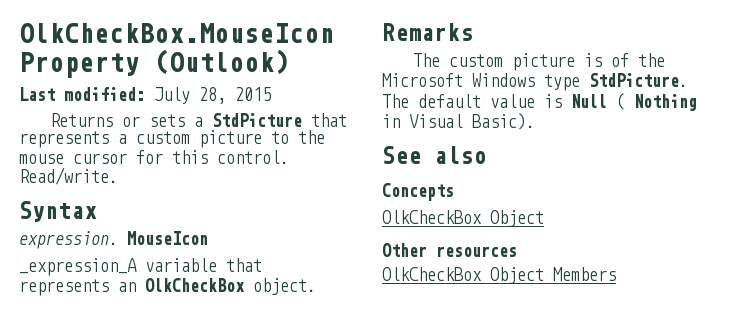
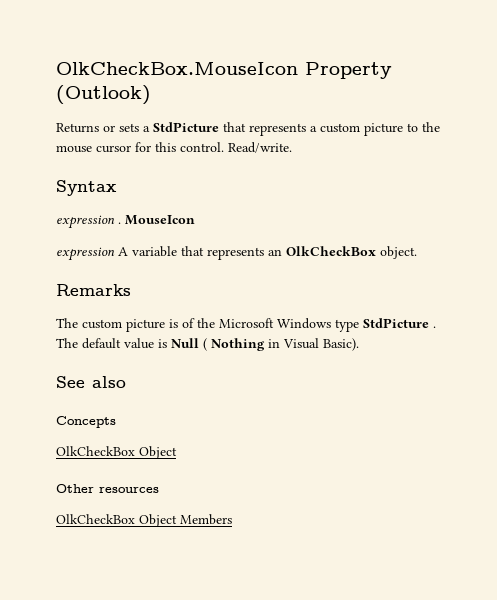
- Last modified: July 28, 2015
- expression.
+ expression .
- _expression_A variable that represents an OlkCheckBox object.
+ expression A variable that represents an OlkCheckBox object.
- The custom picture is of the Microsoft Windows type StdPicture.
+ The custom picture is of the Microsoft Windows type StdPicture .

